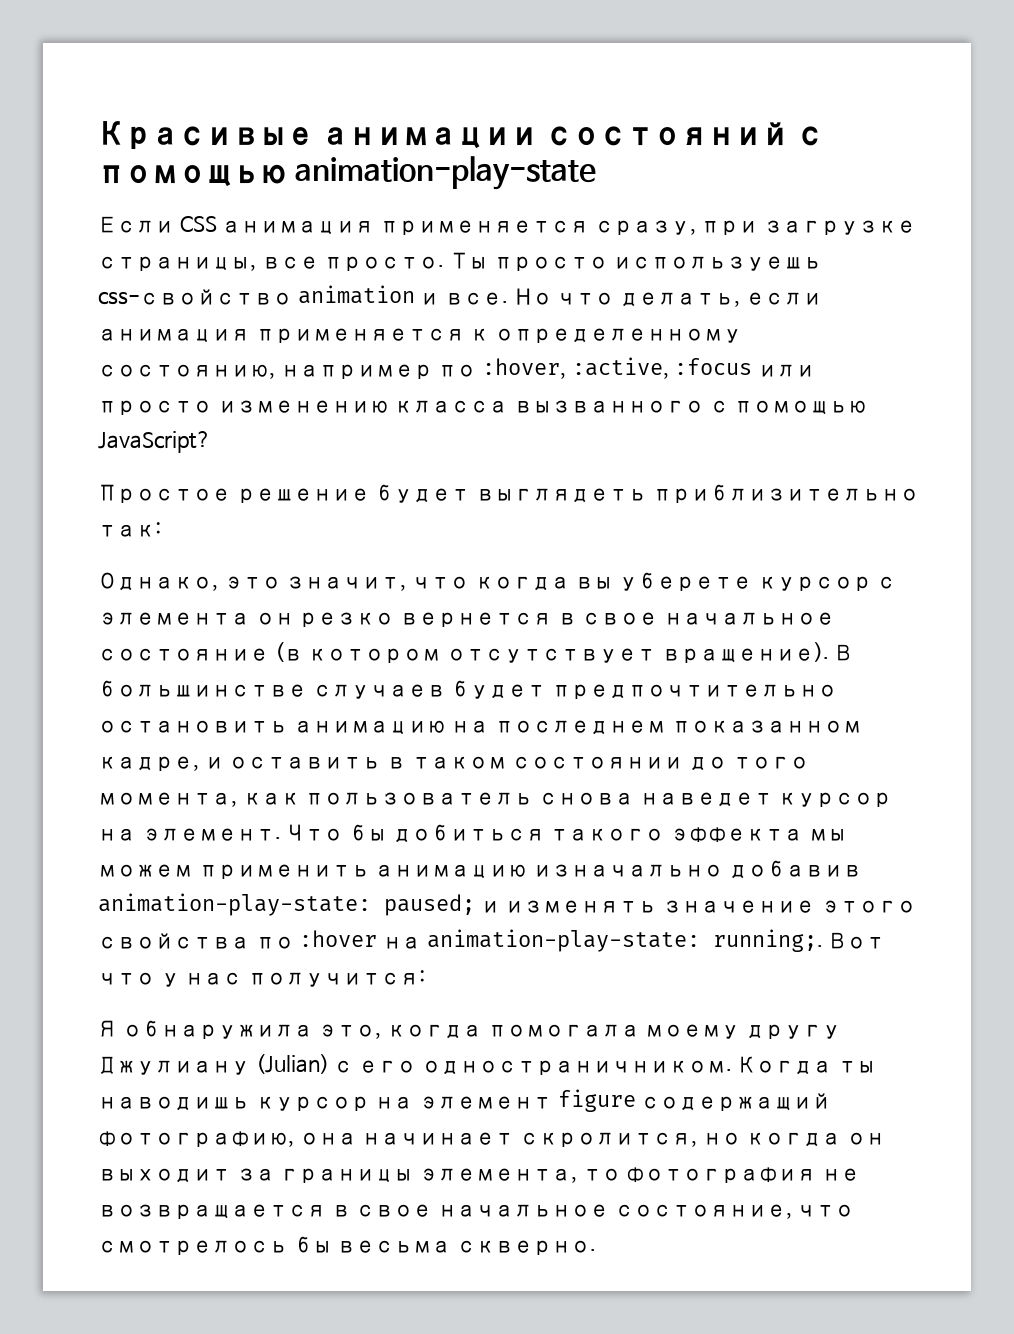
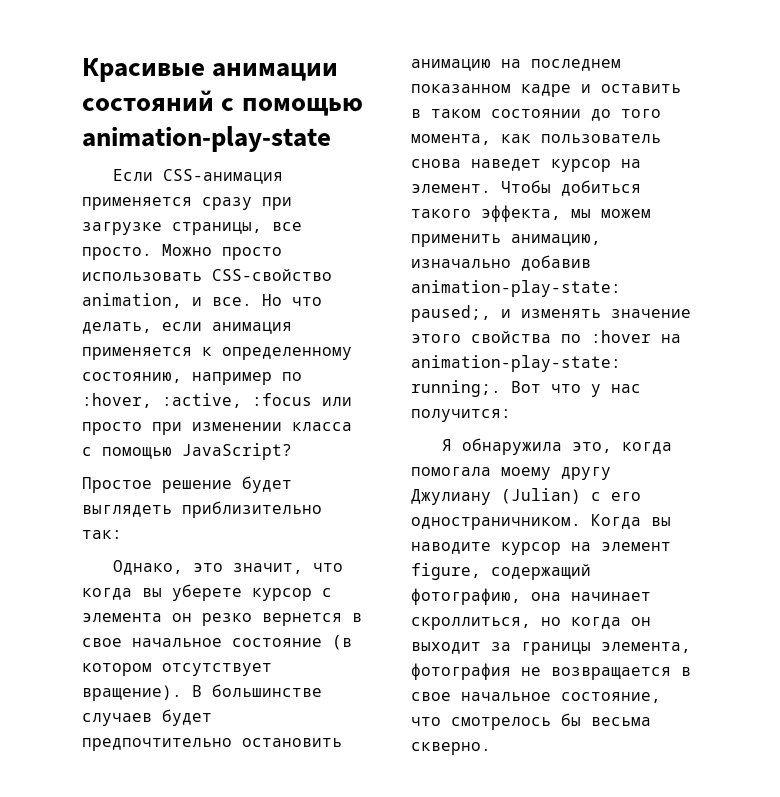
- Если CSS анимация применяется сразу, при загрузке страницы, все просто.
+ Если CSS-анимация применяется сразу при загрузке страницы, все просто.
- Ты просто используешь css-свойство animation и все.
+ Можно просто использовать CSS-свойство animation, и все.
- Но что делать, если анимация применяется к определенному состоянию, например по :hover, :active, :focus или просто изменению класса вызванного с помощью JavaScript?
+ Но что делать, если анимация применяется к определенному состоянию, например по :hover, :active, :focus или просто при изменении класса с помощью JavaScript?
- В большинстве случаев будет предпочтительно остановить анимацию на последнем показанном кадре, и оставить в таком состоянии до того момента, как пользователь снова наведет курсор на элемент.
+ В большинстве случаев будет предпочтительно остановить анимацию на последнем показанном кадре и оставить в таком состоянии до того момента, как пользователь снова наведет курсор на элемент.
- Что бы добиться такого эффекта мы можем применить анимацию изначально добавив animation-play-state: paused; и изменять значение этого свойства по :hover на animation-play-state: running;.
+ Чтобы добиться такого эффекта, мы можем применить анимацию, изначально добавив animation-play-state: paused;, и изменять значение этого свойства по :hover на animation-play-state: running;.
- Когда ты наводишь курсор на элемент figure содержащий фотографию, она начинает скролится, но когда он выходит за границы элемента, то фотография не возвращается в свое начальное состояние, что смотрелось бы весьма скверно.
+ Когда вы наводите курсор на элемент figure, содержащий фотографию, она начинает скроллиться, но когда он выходит за границы элемента, фотография не возвращается в свое начальное состояние, что смотрелось бы весьма скверно.

